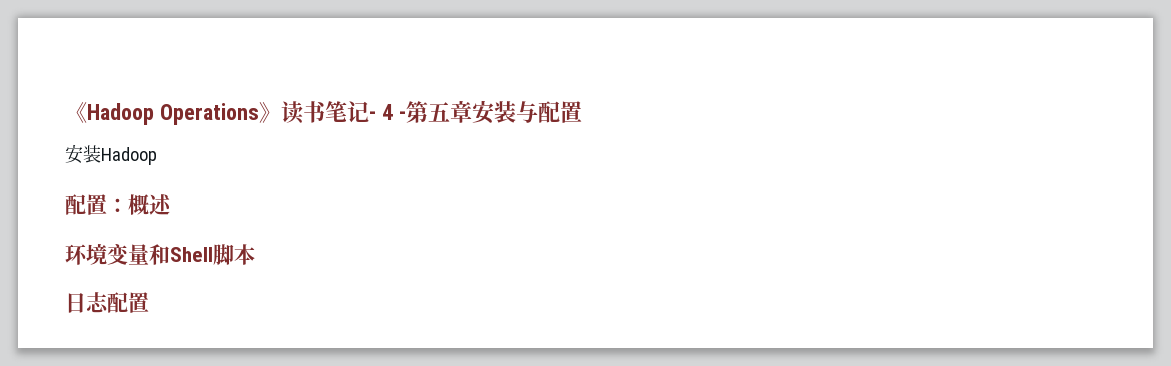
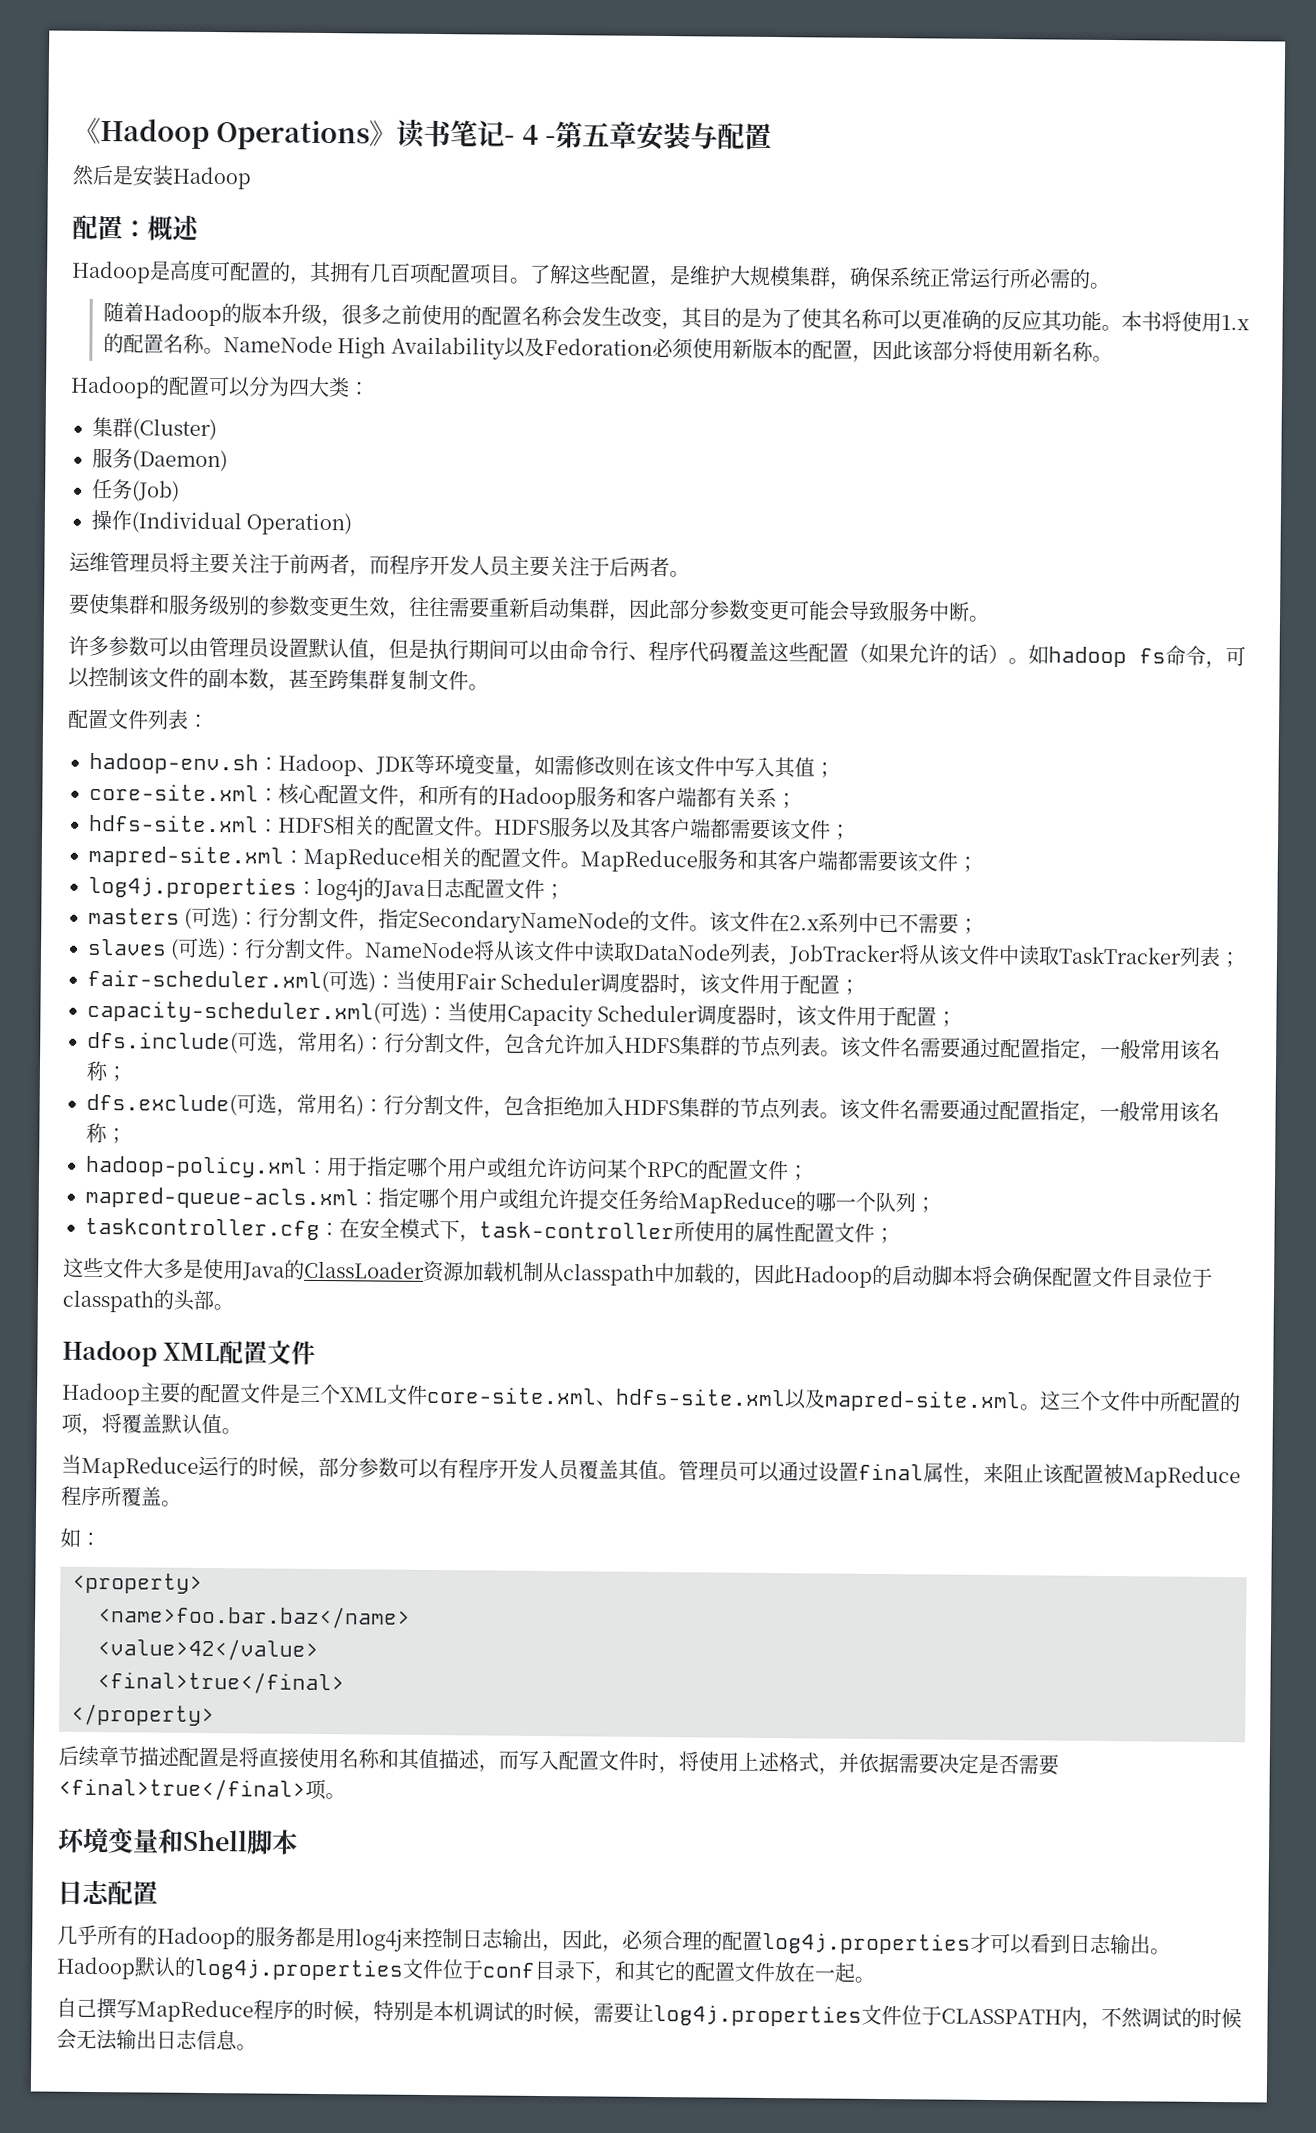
- 安装Hadoop
+ 然后是安装Hadoop
+ Hadoop是高度可配置的，其拥有几百项配置项目。了解这些配置，是维护大规模集群，确保系统正常运行所必需的。
+ 随着Hadoop的版本升级，很多之前使用的配置名称会发生改变，其目的是为了使其名称可以更准确的反应其功能。本书将使用1.x的配置名称。NameNode High Availability以及Fedoration必须使用新版本的配置，因此该部分将使用新名称。
+ Hadoop的配置可以分为四大类：
+ 集群(Cluster)
+ 服务(Daemon)
+ 任务(Job)
+ 操作(Individual Operation)
+ 运维管理员将主要关注于前两者，而程序开发人员主要关注于后两者。
+ 要使集群和服务级别的参数变更生效，往往需要重新启动集群，因此部分参数变更可能会导致服务中断。
+ 许多参数可以由管理员设置默认值，但是执行期间可以由命令行、程序代码覆盖这些配置（如果允许的话）。如hadoop fs命令，可以控制该文件的副本数，甚至跨集群复制文件。
+ 配置文件列表：
+ hadoop-env.sh：Hadoop、JDK等环境变量，如需修改则在该文件中写入其值；
+ core-site.xml：核心配置文件，和所有的Hadoop服务和客户端都有关系；
+ hdfs-site.xml：HDFS相关的配置文件。HDFS服务以及其客户端都需要该文件；
+ mapred-site.xml：MapReduce相关的配置文件。MapReduce服务和其客户端都需要该文件；
+ log4j.properties：log4j的Java日志配置文件；
+ masters (可选)：行分割文件，指定SecondaryNameNode的文件。该文件在2.x系列中已不需要；
+ slaves (可选)：行分割文件。NameNode将从该文件中读取DataNode列表，JobTracker将从该文件中读取TaskTracker列表；
+ fair-scheduler.xml(可选)：当使用Fair Scheduler调度器时，该文件用于配置；
+ capacity-scheduler.xml(可选)：当使用Capacity Scheduler调度器时，该文件用于配置；
+ dfs.include(可选，常用名)：行分割文件，包含允许加入HDFS集群的节点列表。该文件名需要通过配置指定，一般常用该名称；
+ dfs.exclude(可选，常用名)：行分割文件，包含拒绝加入HDFS集群的节点列表。该文件名需要通过配置指定，一般常用该名称；
+ hadoop-policy.xml：用于指定哪个用户或组允许访问某个RPC的配置文件；
+ mapred-queue-acls.xml：指定哪个用户或组允许提交任务给MapReduce的哪一个队列；
+ taskcontroller.cfg：在安全模式下，task-controller所使用的属性配置文件；
+ 这些文件大多是使用Java的ClassLoader资源加载机制从classpath中加载的，因此Hadoop的启动脚本将会确保配置文件目录位于classpath的头部。
+ Hadoop XML配置文件
+ Hadoop主要的配置文件是三个XML文件core-site.xml、hdfs-site.xml以及mapred-site.xml。这三个文件中所配置的项，将覆盖默认值。
+ 当MapReduce运行的时候，部分参数可以有程序开发人员覆盖其值。管理员可以通过设置final属性，来阻止该配置被MapReduce程序所覆盖。
+ 如：
+ <property>
+ <name>foo.bar.baz</name>
+ <value>42</value>
+ <final>true</final>
+ </property>
+ 后续章节描述配置是将直接使用名称和其值描述，而写入配置文件时，将使用上述格式，并依据需要决定是否需要<final>true</final>项。
+ 几乎所有的Hadoop的服务都是用log4j来控制日志输出，因此，必须合理的配置log4j.properties才可以看到日志输出。Hadoop默认的log4j.properties文件位于conf目录下，和其它的配置文件放在一起。
+ 自己撰写MapReduce程序的时候，特别是本机调试的时候，需要让log4j.properties文件位于CLASSPATH内，不然调试的时候会无法输出日志信息。

